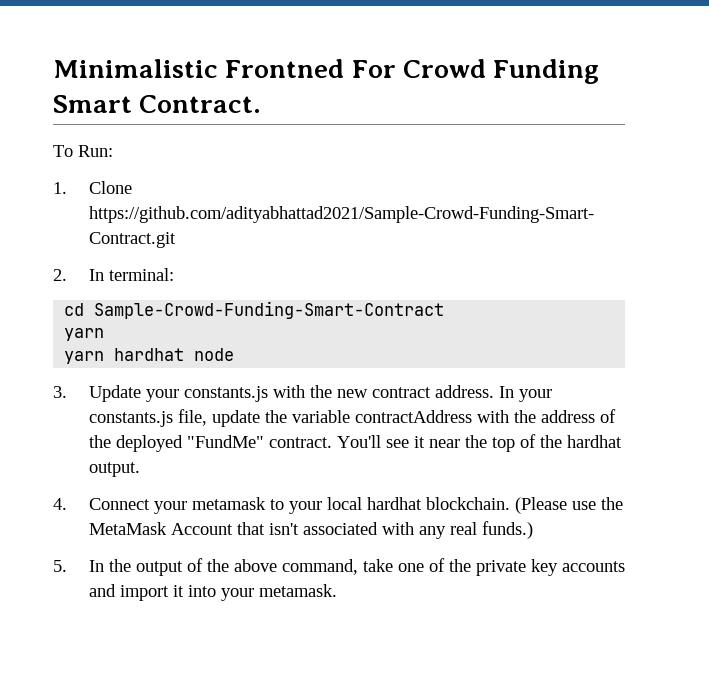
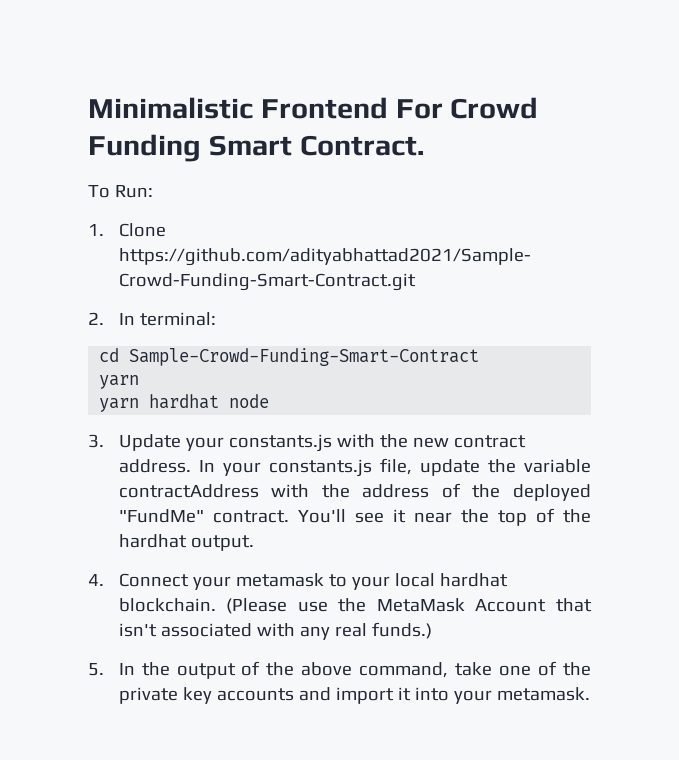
- Minimalistic Frontned For Crowd Funding Smart Contract.
+ Minimalistic Frontend For Crowd Funding Smart Contract.

